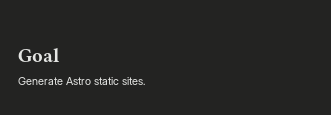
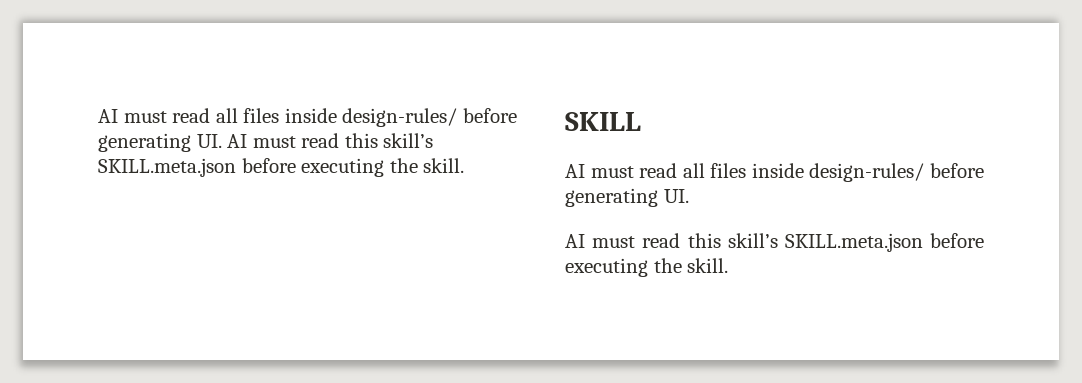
- Goal
- Generate Astro static sites.
+ AI must read all files inside design-rules/ before generating UI. AI must read this skill’s SKILL.meta.json before executing the skill.
+ SKILL
+ AI must read all files inside design-rules/ before generating UI.
+ AI must read this skill’s SKILL.meta.json before executing the skill.

